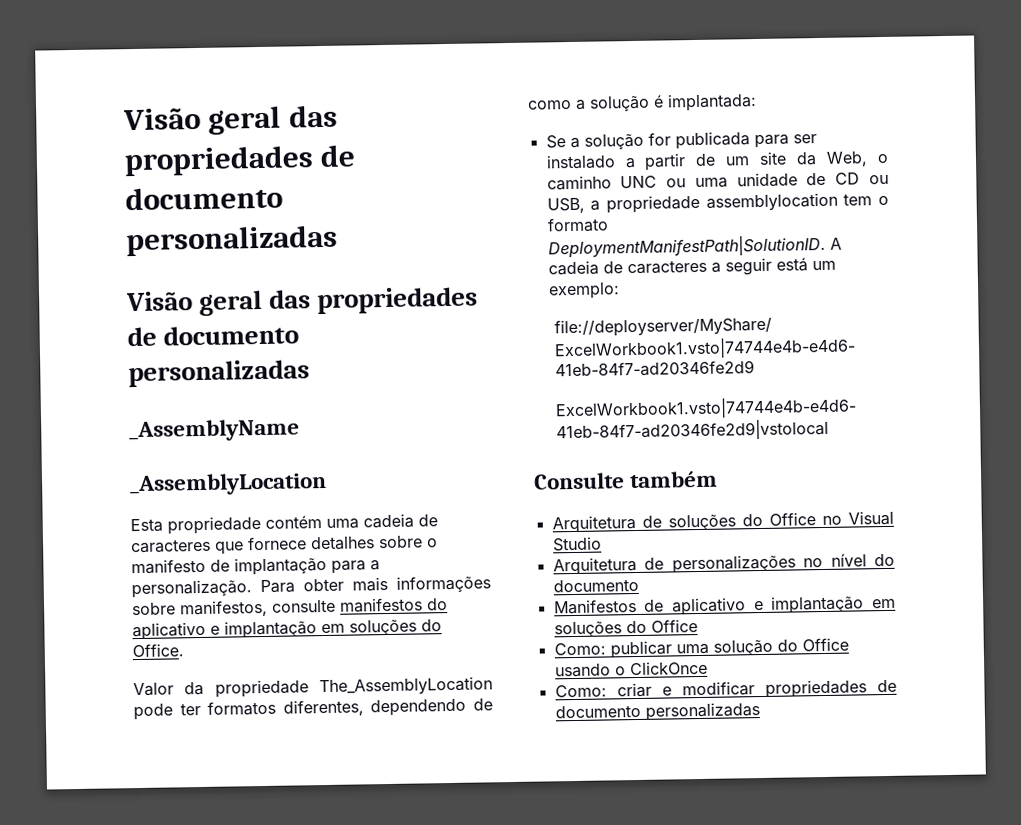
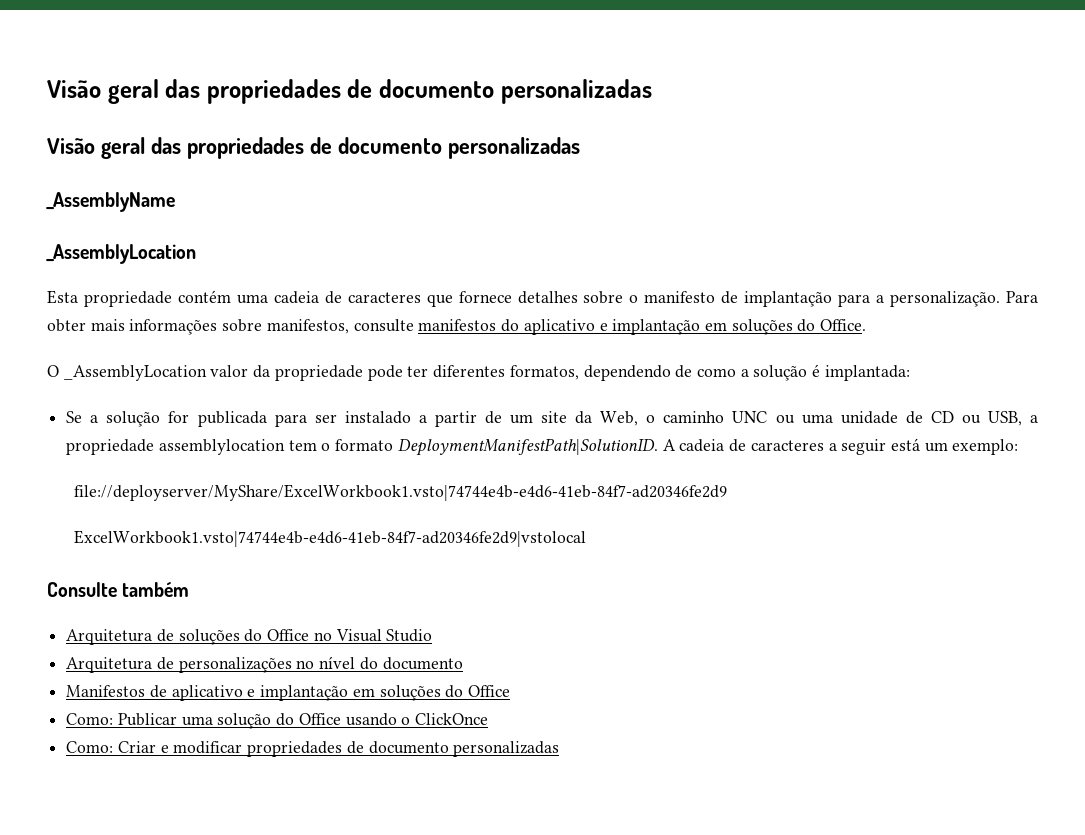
- Valor da propriedade The_AssemblyLocation pode ter formatos diferentes, dependendo de como a solução é implantada:
+ O _AssemblyLocation valor da propriedade pode ter diferentes formatos, dependendo de como a solução é implantada:
- Como: publicar uma solução do Office usando o ClickOnce
+ Como: Publicar uma solução do Office usando o ClickOnce
- Como: criar e modificar propriedades de documento personalizadas
+ Como: Criar e modificar propriedades de documento personalizadas

